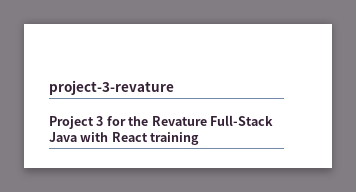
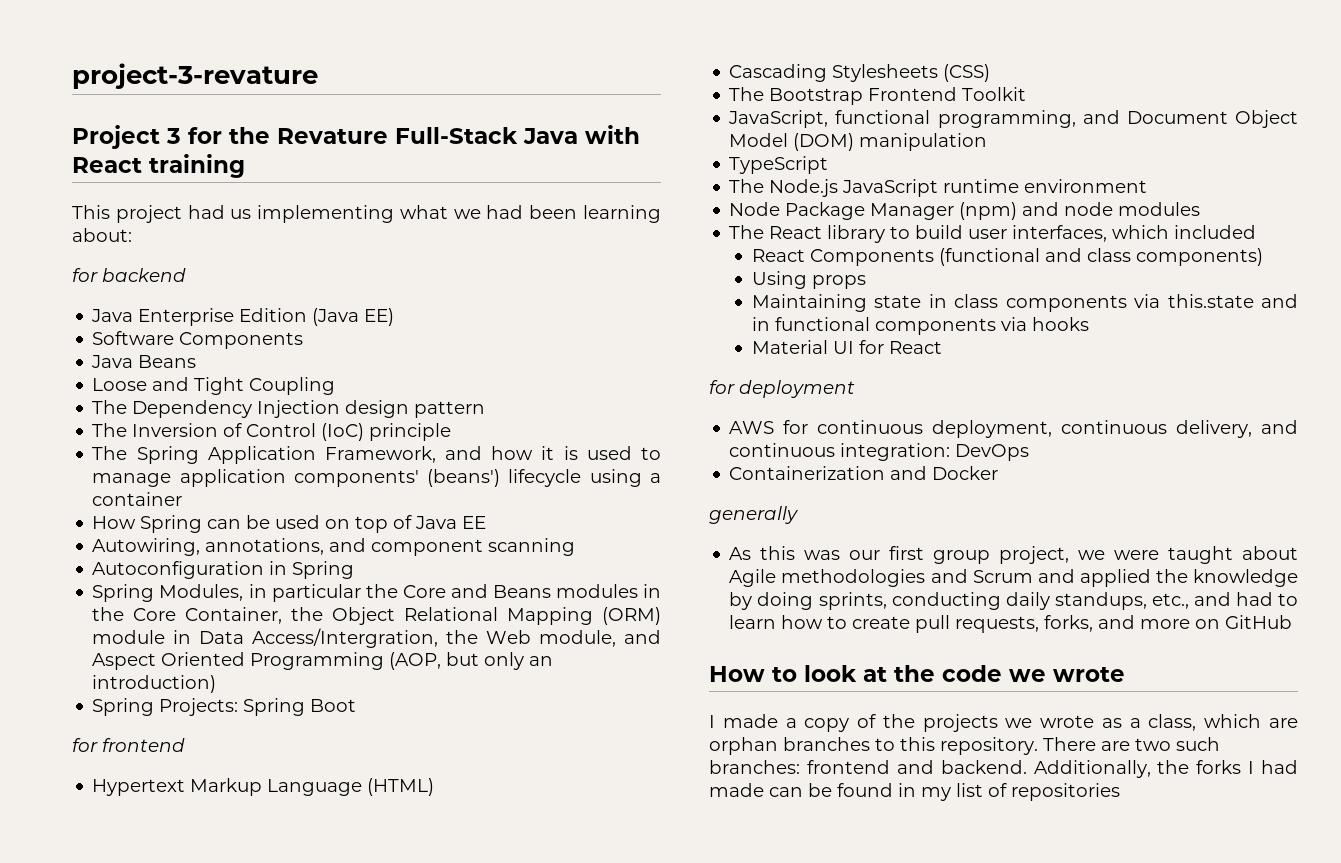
+ This project had us implementing what we had been learning about:
+ for backend
+ Java Enterprise Edition (Java EE)
+ Software Components
+ Java Beans
+ Loose and Tight Coupling
+ The Dependency Injection design pattern
+ The Inversion of Control (IoC) principle
+ The Spring Application Framework, and how it is used to manage application components' (beans') lifecycle using a container
+ How Spring can be used on top of Java EE
+ Autowiring, annotations, and component scanning
+ Autoconfiguration in Spring
+ Spring Modules, in particular the Core and Beans modules in the Core Container, the Object Relational Mapping (ORM) module in Data Access/Intergration, the Web module, and Aspect Oriented Programming (AOP, but only an introduction)
+ Spring Projects: Spring Boot
+ for frontend
+ Hypertext Markup Language (HTML)
+ Cascading Stylesheets (CSS)
+ The Bootstrap Frontend Toolkit
+ JavaScript, functional programming, and Document Object Model (DOM) manipulation
+ TypeScript
+ The Node.js JavaScript runtime environment
+ Node Package Manager (npm) and node modules
+ The React library to build user interfaces, which included
+ React Components (functional and class components)
+ Using props
+ Maintaining state in class components via this.state and in functional components via hooks
+ Material UI for React
+ for deployment
+ AWS for continuous deployment, continuous delivery, and continuous integration: DevOps
+ Containerization and Docker
+ generally
+ As this was our first group project, we were taught about Agile methodologies and Scrum and applied the knowledge by doing sprints, conducting daily standups, etc., and had to learn how to create pull requests, forks, and more on GitHub
+ How to look at the code we wrote
+ I made a copy of the projects we wrote as a class, which are orphan branches to this repository. There are two such branches: frontend and backend. Additionally, the forks I had made can be found in my list of repositories

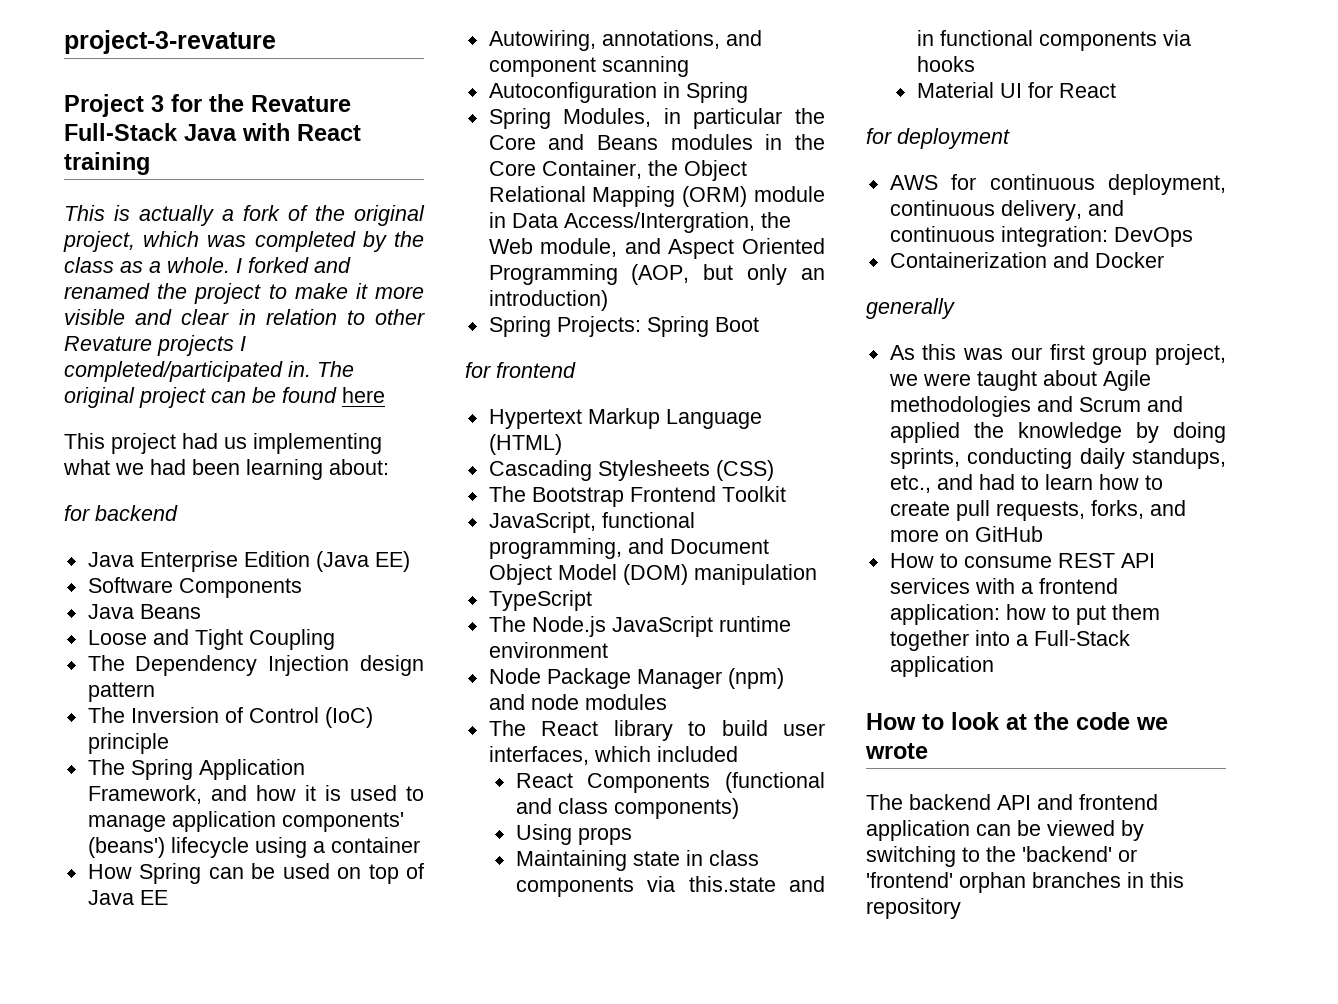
+ This is actually a fork of the original project, which was completed by the class as a whole. I forked and renamed the project to make it more visible and clear in relation to other Revature projects I completed/participated in. The original project can be found here
+ How to consume REST API services with a frontend application: how to put them together into a Full-Stack application
- I made a copy of the projects we wrote as a class, which are orphan branches to this repository. There are two such branches: frontend and backend. Additionally, the forks I had made can be found in my list of repositories
+ The backend API and frontend application can be viewed by switching to the 'backend' or 'frontend' orphan branches in this repository

